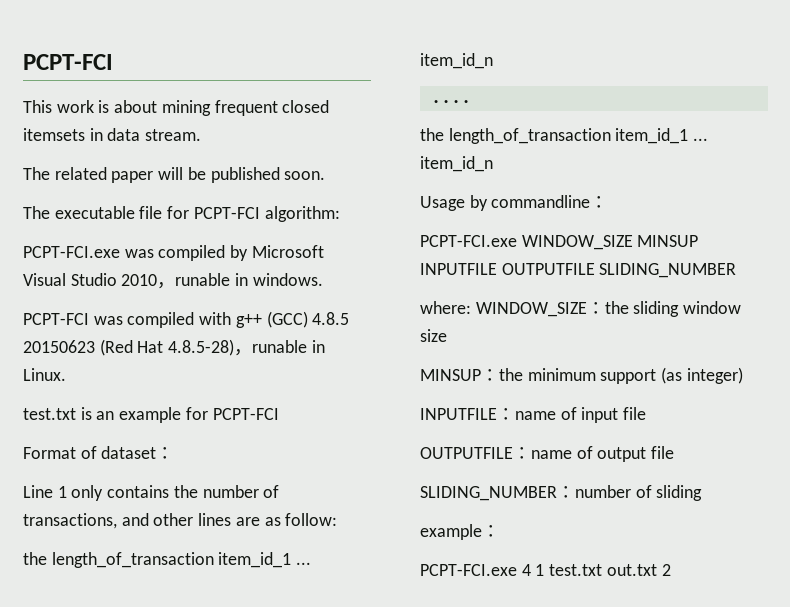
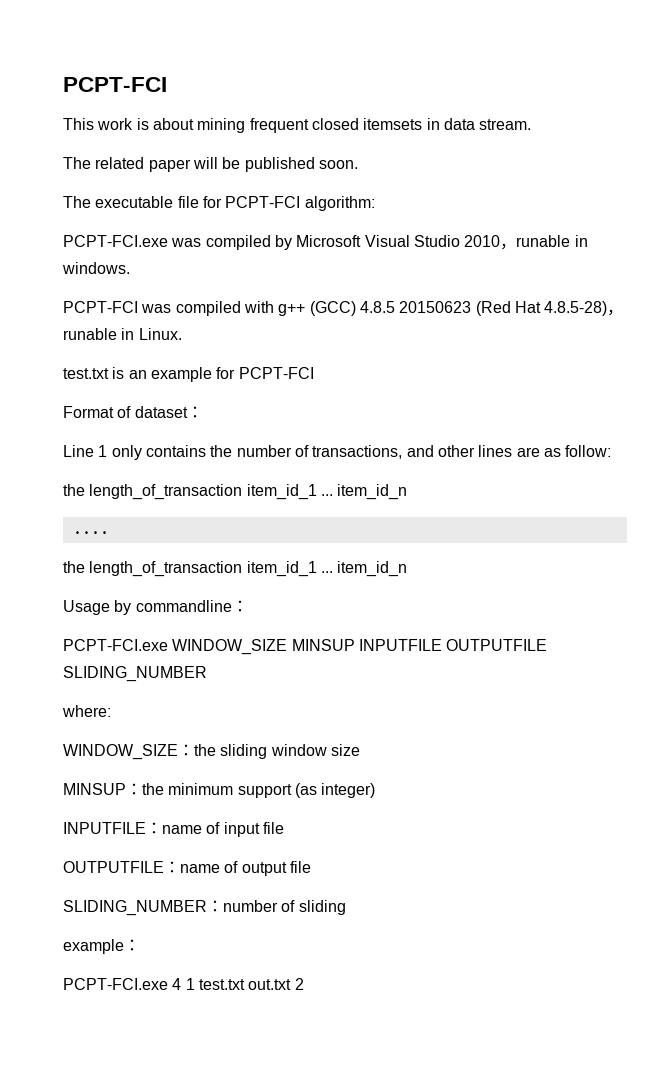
- where: WINDOW_SIZE：the sliding window size
+ where:
+ WINDOW_SIZE：the sliding window size

